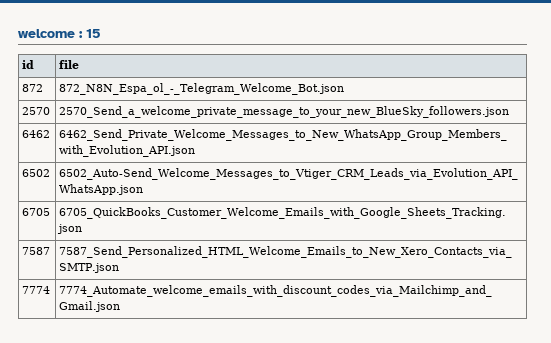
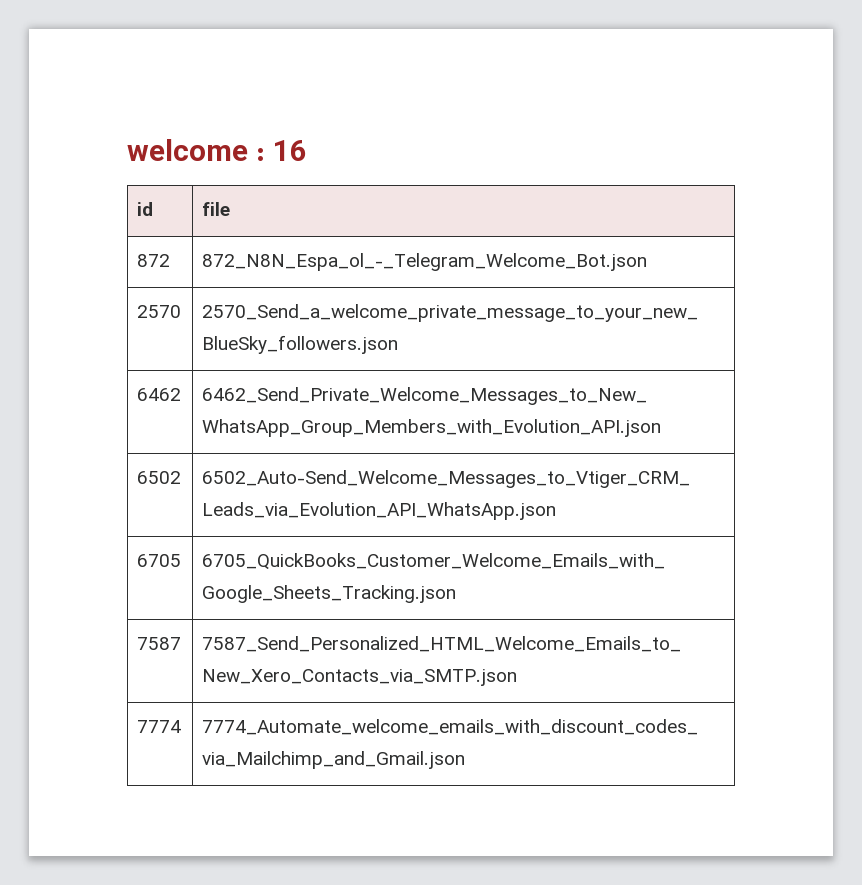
- welcome : 15
+ welcome : 16

